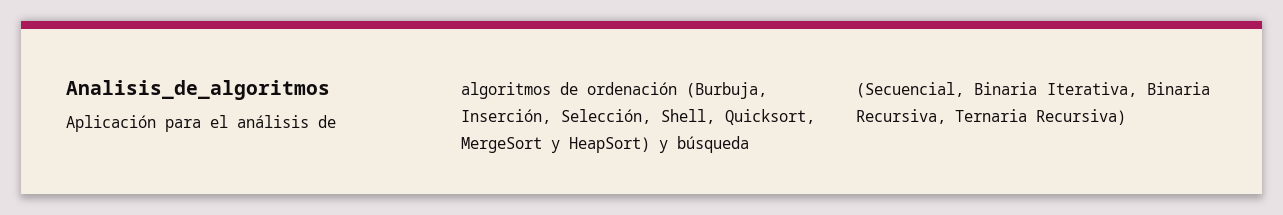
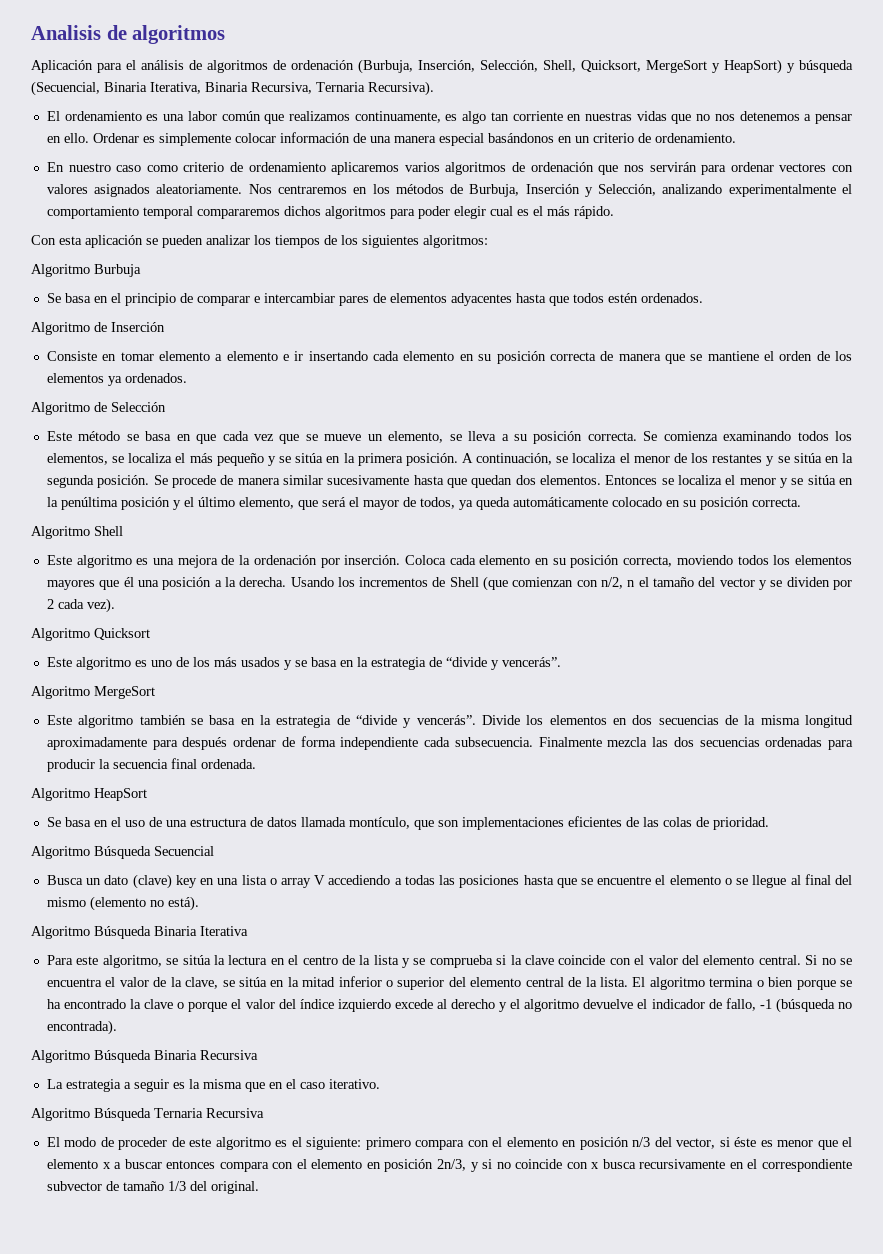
- Analisis_de_algoritmos
+ Analisis de algoritmos
- Aplicación para el análisis de algoritmos de ordenación (Burbuja, Inserción, Selección, Shell, Quicksort, MergeSort y HeapSort) y búsqueda (Secuencial, Binaria Iterativa, Binaria Recursiva, Ternaria Recursiva)
+ Aplicación para el análisis de algoritmos de ordenación (Burbuja, Inserción, Selección, Shell, Quicksort, MergeSort y HeapSort) y búsqueda (Secuencial, Binaria Iterativa, Binaria Recursiva, Ternaria Recursiva).
+ El ordenamiento es una labor común que realizamos continuamente, es algo tan corriente en nuestras vidas que no nos detenemos a pensar en ello. Ordenar es simplemente colocar información de una manera especial basándonos en un criterio de ordenamiento.
+ En nuestro caso como criterio de ordenamiento aplicaremos varios algoritmos de ordenación que nos servirán para ordenar vectores con valores asignados aleatoriamente. Nos centraremos en los métodos de Burbuja, Inserción y Selección, analizando experimentalmente el comportamiento temporal compararemos dichos algoritmos para poder elegir cual es el más rápido.
+ Con esta aplicación se pueden analizar los tiempos de los siguientes algoritmos:
+ Algoritmo Burbuja
+ Se basa en el principio de comparar e intercambiar pares de elementos adyacentes hasta que todos estén ordenados.
+ Algoritmo de Inserción
+ Consiste en tomar elemento a elemento e ir insertando cada elemento en su posición correcta de manera que se mantiene el orden de los elementos ya ordenados.
+ Algoritmo de Selección
+ Este método se basa en que cada vez que se mueve un elemento, se lleva a su posición correcta. Se comienza examinando todos los elementos, se localiza el más pequeño y se sitúa en la primera posición. A continuación, se localiza el menor de los restantes y se sitúa en la segunda posición. Se procede de manera similar sucesivamente hasta que quedan dos elementos. Entonces se localiza el menor y se sitúa en la penúltima posición y el último elemento, que será el mayor de todos, ya queda automáticamente colocado en su posición correcta.
+ Algoritmo Shell
+ Este algoritmo es una mejora de la ordenación por inserción. Coloca cada elemento en su posición correcta, moviendo todos los elementos mayores que él una posición a la derecha. Usando los incrementos de Shell (que comienzan con n/2, n el tamaño del vector y se dividen por 2 cada vez).
+ Algoritmo Quicksort
+ Este algoritmo es uno de los más usados y se basa en la estrategia de “divide y vencerás”.
+ Algoritmo MergeSort
+ Este algoritmo también se basa en la estrategia de “divide y vencerás”. Divide los elementos en dos secuencias de la misma longitud aproximadamente para después ordenar de forma independiente cada subsecuencia. Finalmente mezcla las dos secuencias ordenadas para producir la secuencia final ordenada.
+ Algoritmo HeapSort
+ Se basa en el uso de una estructura de datos llamada montículo, que son implementaciones eficientes de las colas de prioridad.
+ Algoritmo Búsqueda Secuencial
+ Busca un dato (clave) key en una lista o array V accediendo a todas las posiciones hasta que se encuentre el elemento o se llegue al final del mismo (elemento no está).
+ Algoritmo Búsqueda Binaria Iterativa
+ Para este algoritmo, se sitúa la lectura en el centro de la lista y se comprueba si la clave coincide con el valor del elemento central. Si no se encuentra el valor de la clave, se sitúa en la mitad inferior o superior del elemento central de la lista. El algoritmo termina o bien porque se ha encontrado la clave o porque el valor del índice izquierdo excede al derecho y el algoritmo devuelve el indicador de fallo, -1 (búsqueda no encontrada).
+ Algoritmo Búsqueda Binaria Recursiva
+ La estrategia a seguir es la misma que en el caso iterativo.
+ Algoritmo Búsqueda Ternaria Recursiva
+ El modo de proceder de este algoritmo es el siguiente: primero compara con el elemento en posición n/3 del vector, si éste es menor que el elemento x a buscar entonces compara con el elemento en posición 2n/3, y si no coincide con x busca recursivamente en el correspondiente subvector de tamaño 1/3 del original.

